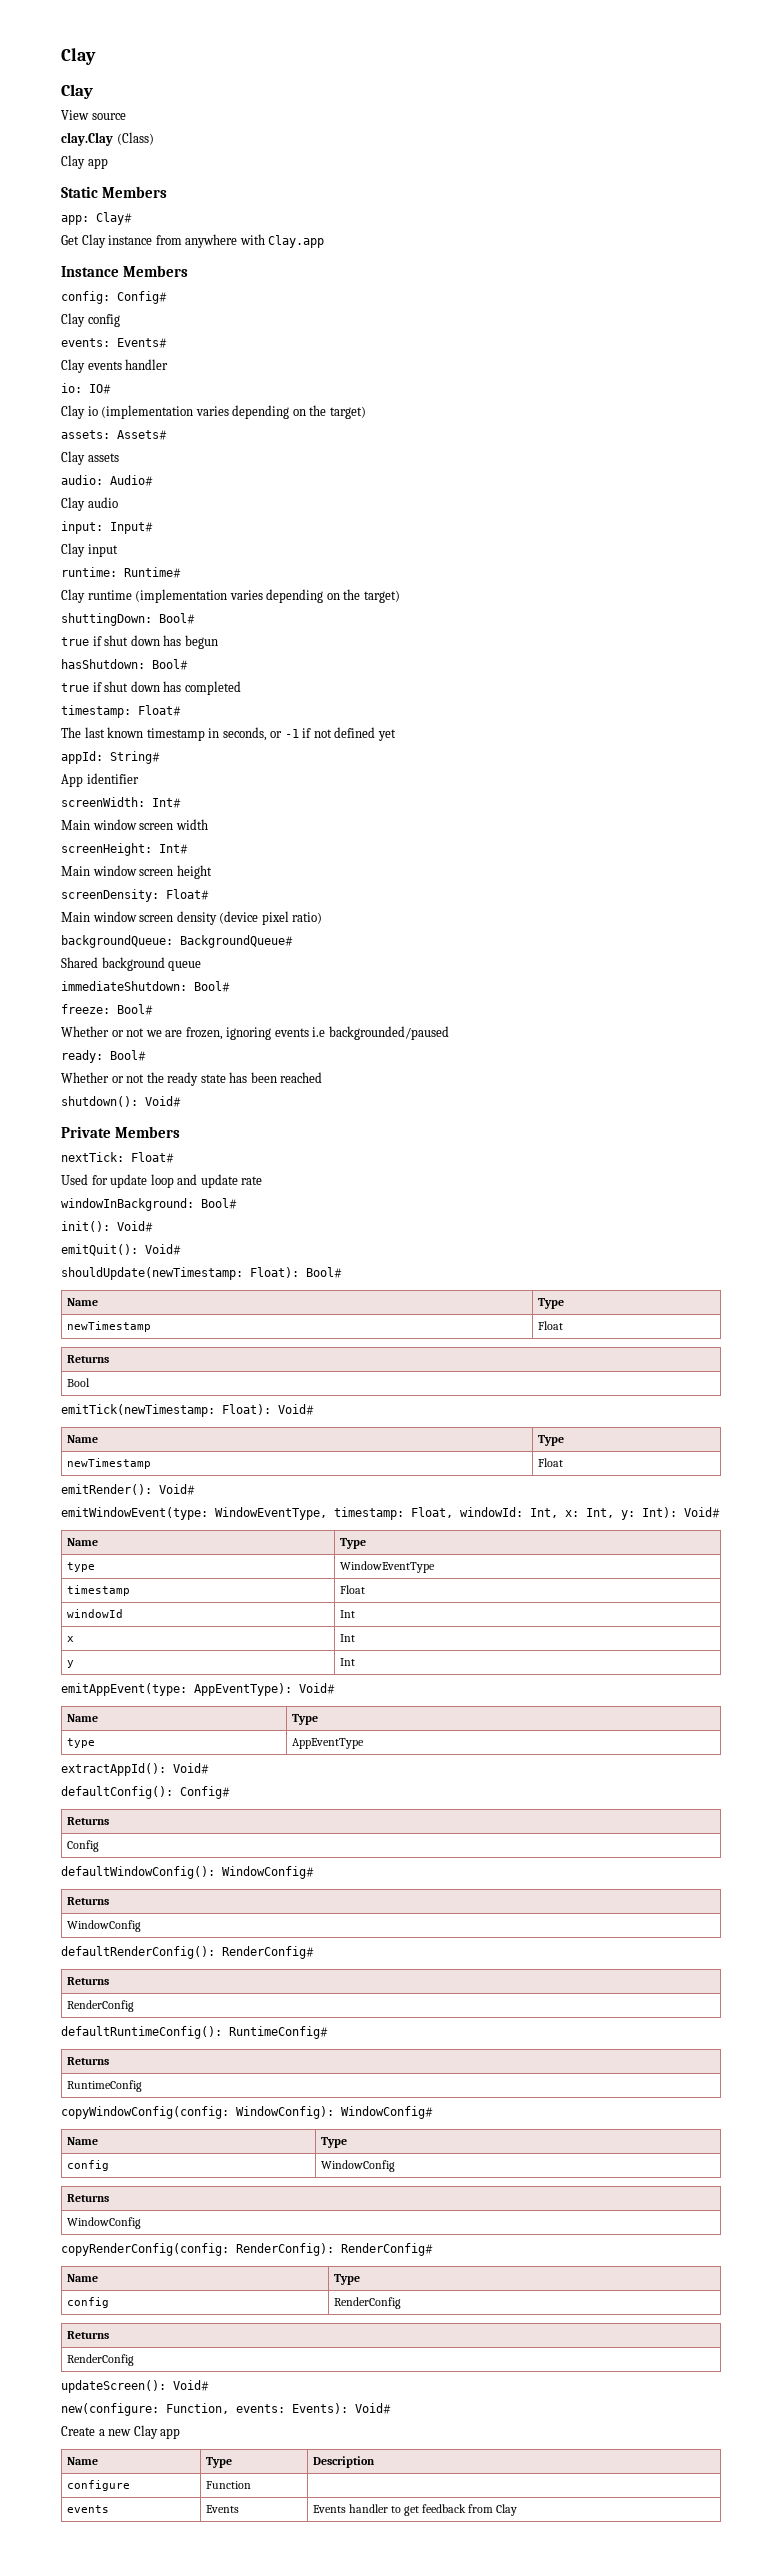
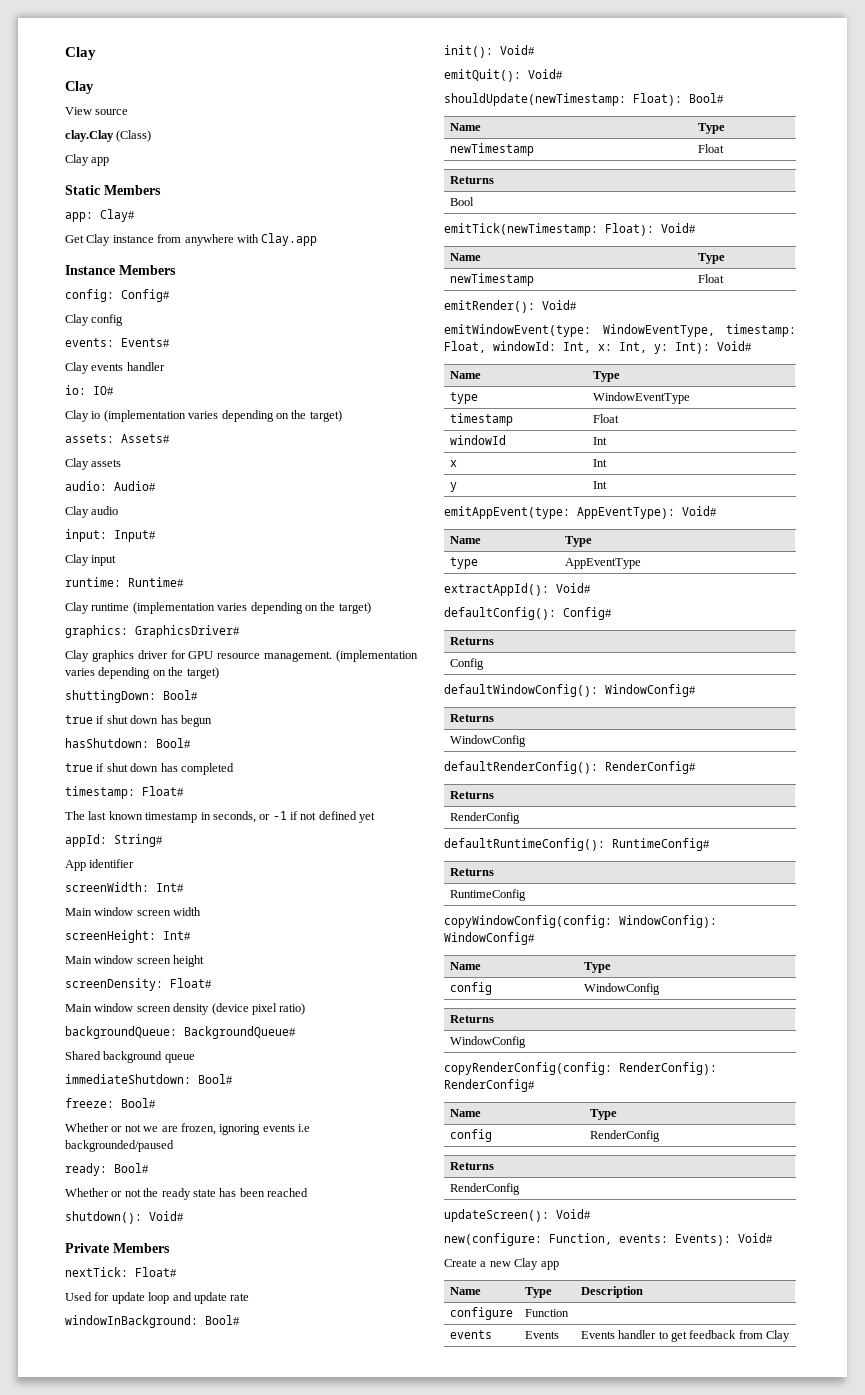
+ graphics: GraphicsDriver#
+ Clay graphics driver for GPU resource management. (implementation varies depending on the target)

